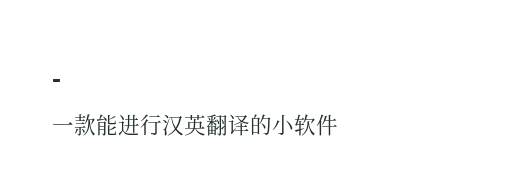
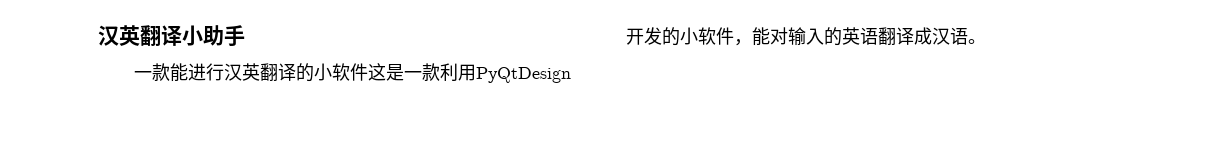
- -
+ 汉英翻译小助手
- 一款能进行汉英翻译的小软件
+ 一款能进行汉英翻译的小软件这是一款利用PyQtDesign开发的小软件，能对输入的英语翻译成汉语。

